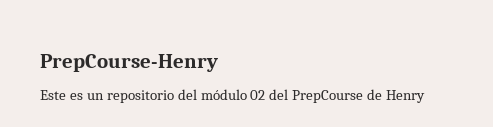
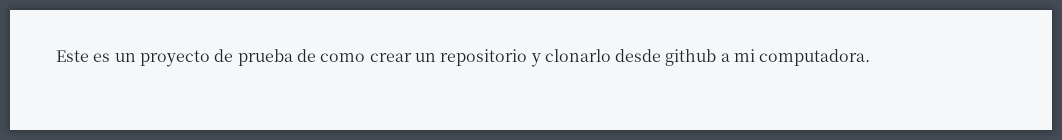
- PrepCourse-Henry
- Este es un repositorio del módulo 02 del PrepCourse de Henry
+ Este es un proyecto de prueba de como crear un repositorio y clonarlo desde github a mi computadora.

